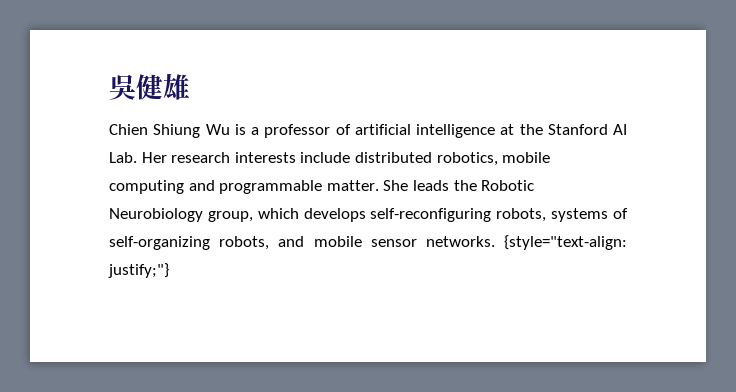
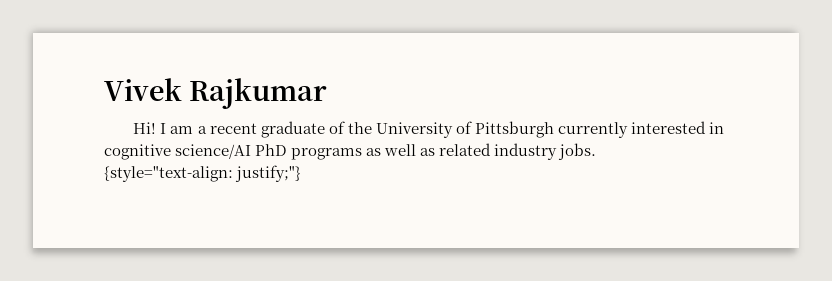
- 吳健雄
- Chien Shiung Wu is a professor of artificial intelligence at the Stanford AI Lab. Her research interests include distributed robotics, mobile computing and programmable matter. She leads the Robotic Neurobiology group, which develops self-reconfiguring robots, systems of self-organizing robots, and mobile sensor networks.
+ Vivek Rajkumar
+ Hi! I am a recent graduate of the University of Pittsburgh currently interested in cognitive science/AI PhD programs as well as related industry jobs.

